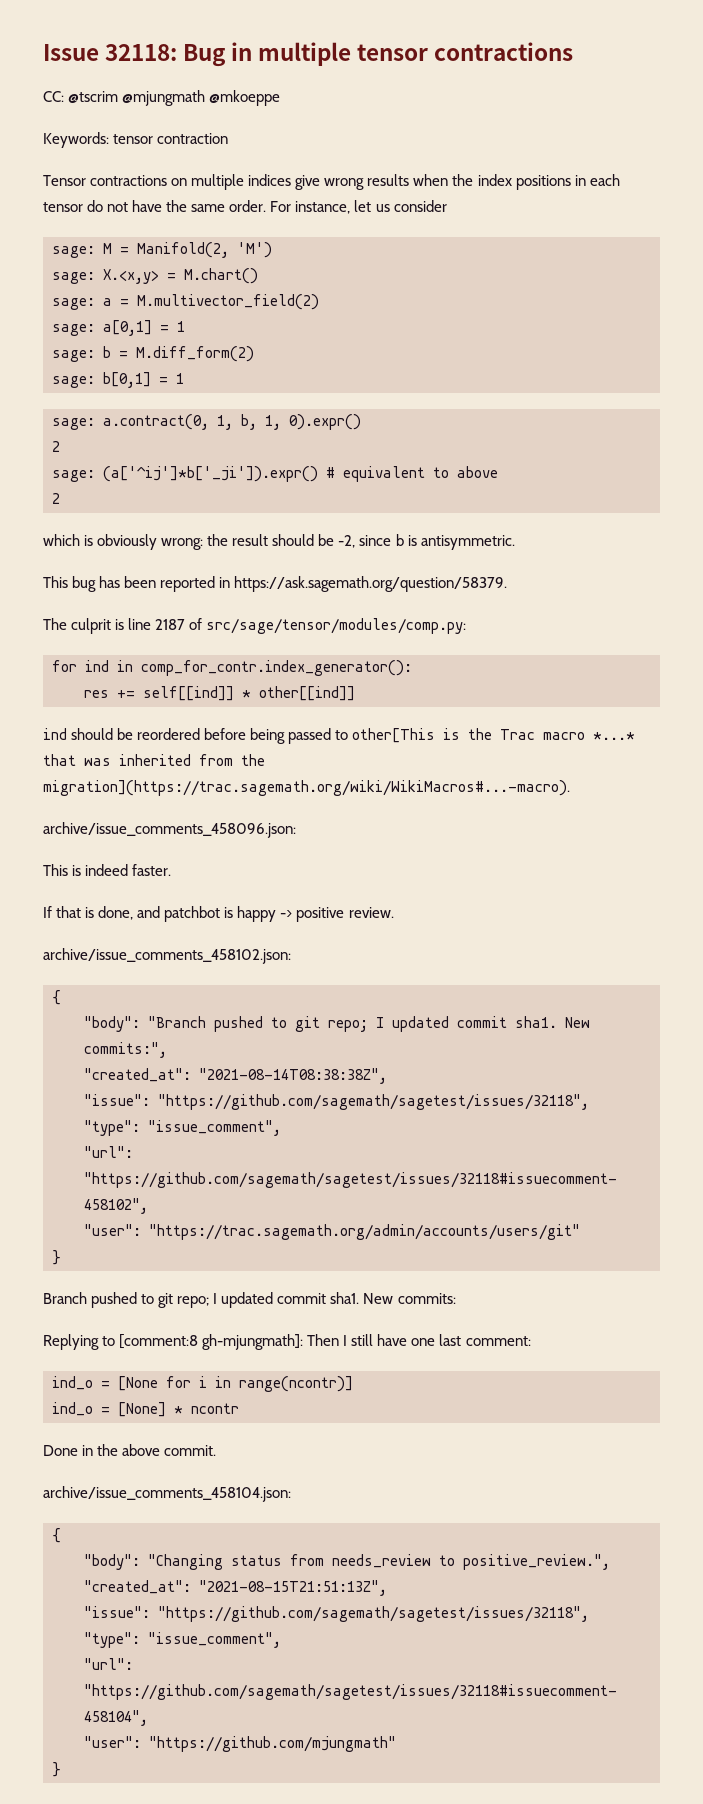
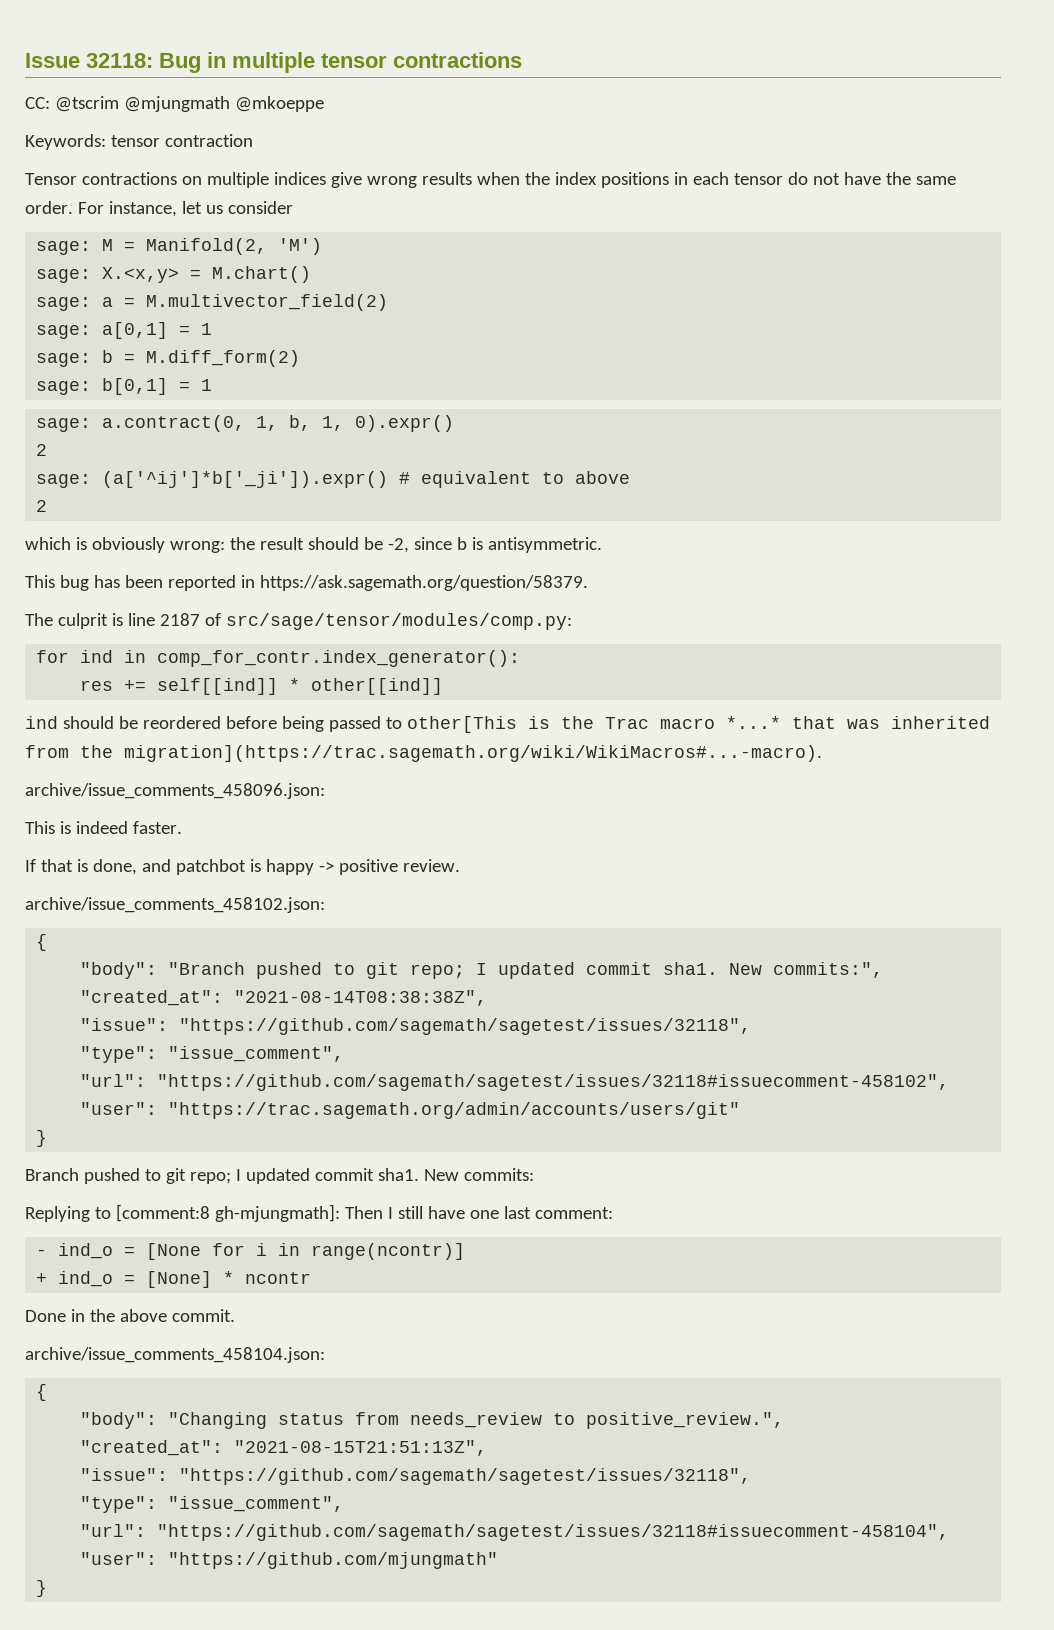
- ind_o = [None for i in range(ncontr)]
+ - ind_o = [None for i in range(ncontr)]
- ind_o = [None] * ncontr
+ + ind_o = [None] * ncontr

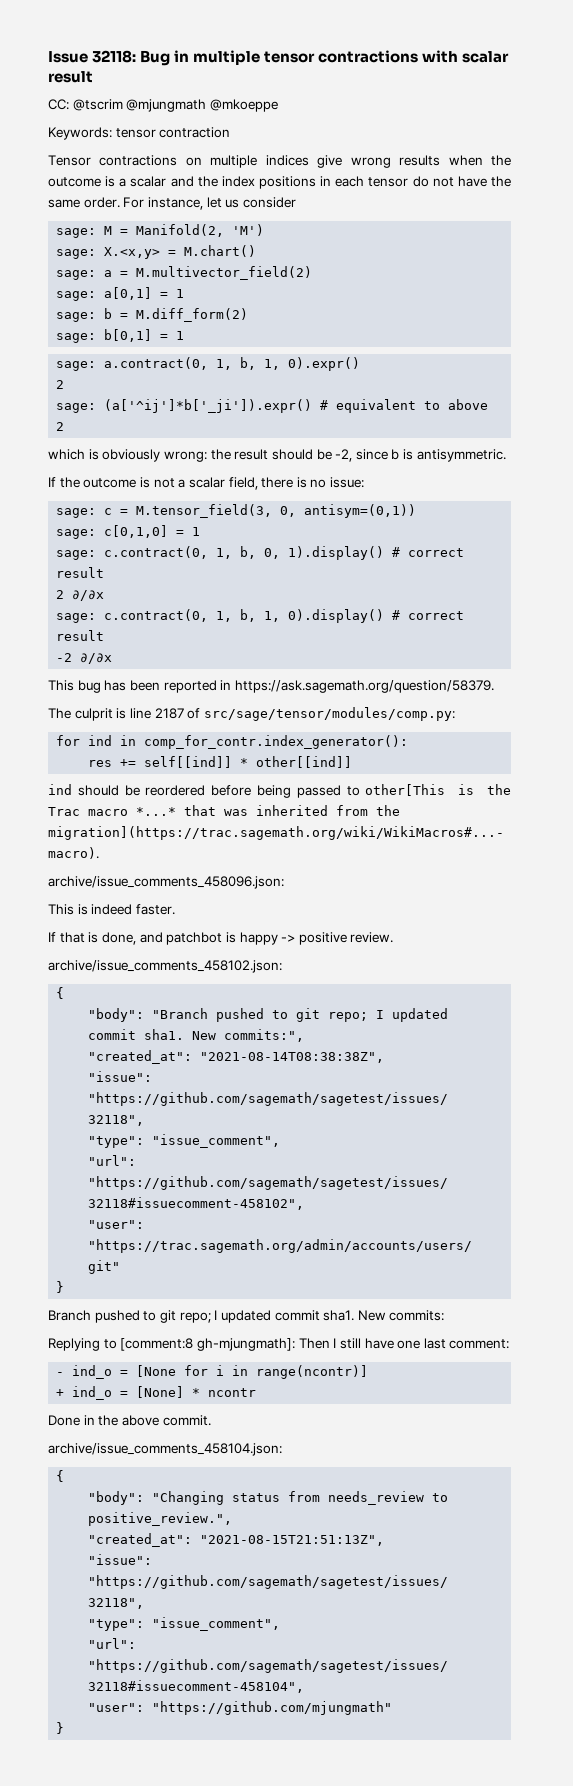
- Issue 32118: Bug in multiple tensor contractions
+ Issue 32118: Bug in multiple tensor contractions with scalar result
- Tensor contractions on multiple indices give wrong results when the index positions in each tensor do not have the same order.
+ Tensor contractions on multiple indices give wrong results when the outcome is a scalar and the index positions in each tensor do not have the same order.
+ If the outcome is not a scalar field, there is no issue:
+ sage: c = M.tensor_field(3, 0, antisym=(0,1))
+ sage: c[0,1,0] = 1
+ sage: c.contract(0, 1, b, 0, 1).display() # correct result
+ 2 ∂/∂x
+ sage: c.contract(0, 1, b, 1, 0).display() # correct result
+ -2 ∂/∂x

